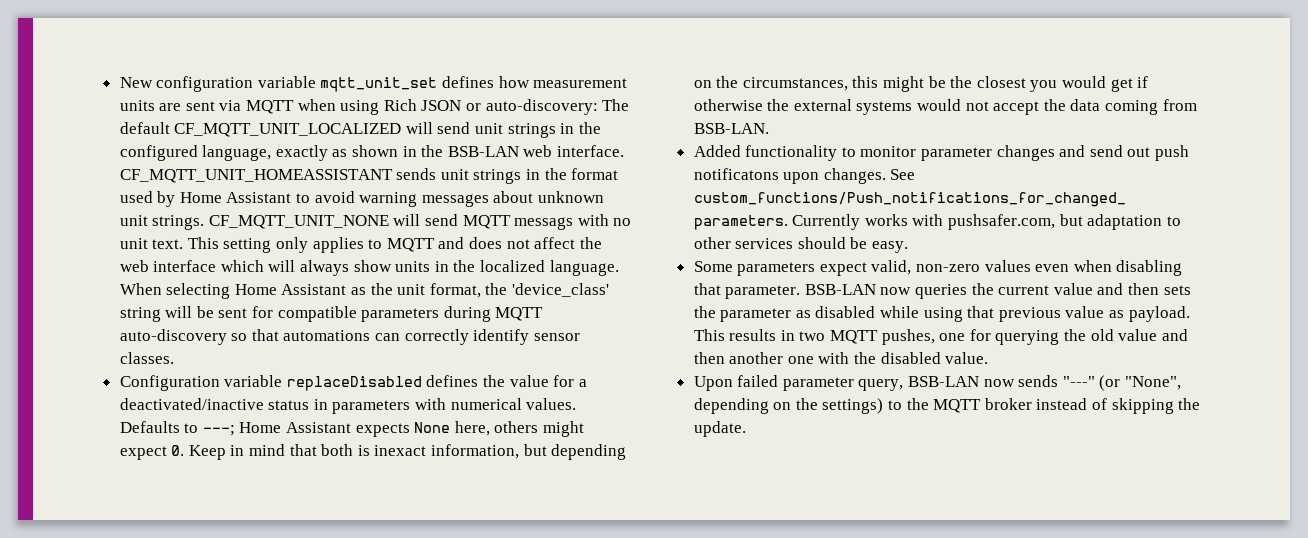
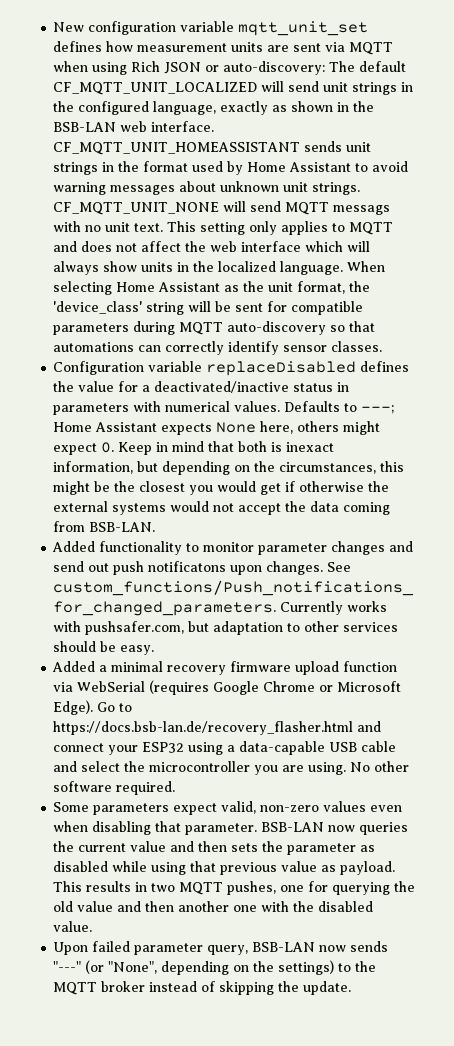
+ Added a minimal recovery firmware upload function via WebSerial (requires Google Chrome or Microsoft Edge). Go to https://docs.bsb-lan.de/recovery_flasher.html and connect your ESP32 using a data-capable USB cable and select the microcontroller you are using. No other software required.

